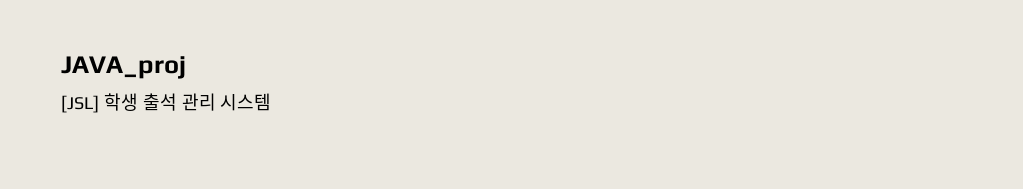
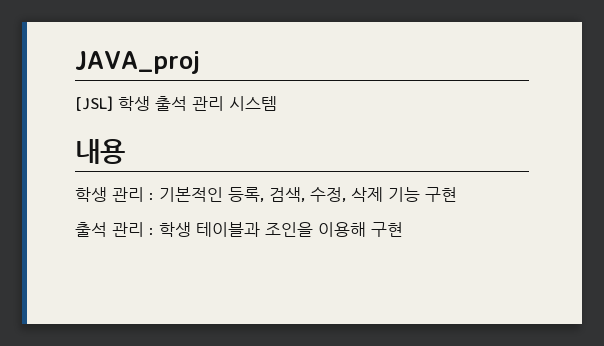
+ 내용
+ 학생 관리 : 기본적인 등록, 검색, 수정, 삭제 기능 구현
+ 출석 관리 : 학생 테이블과 조인을 이용해 구현

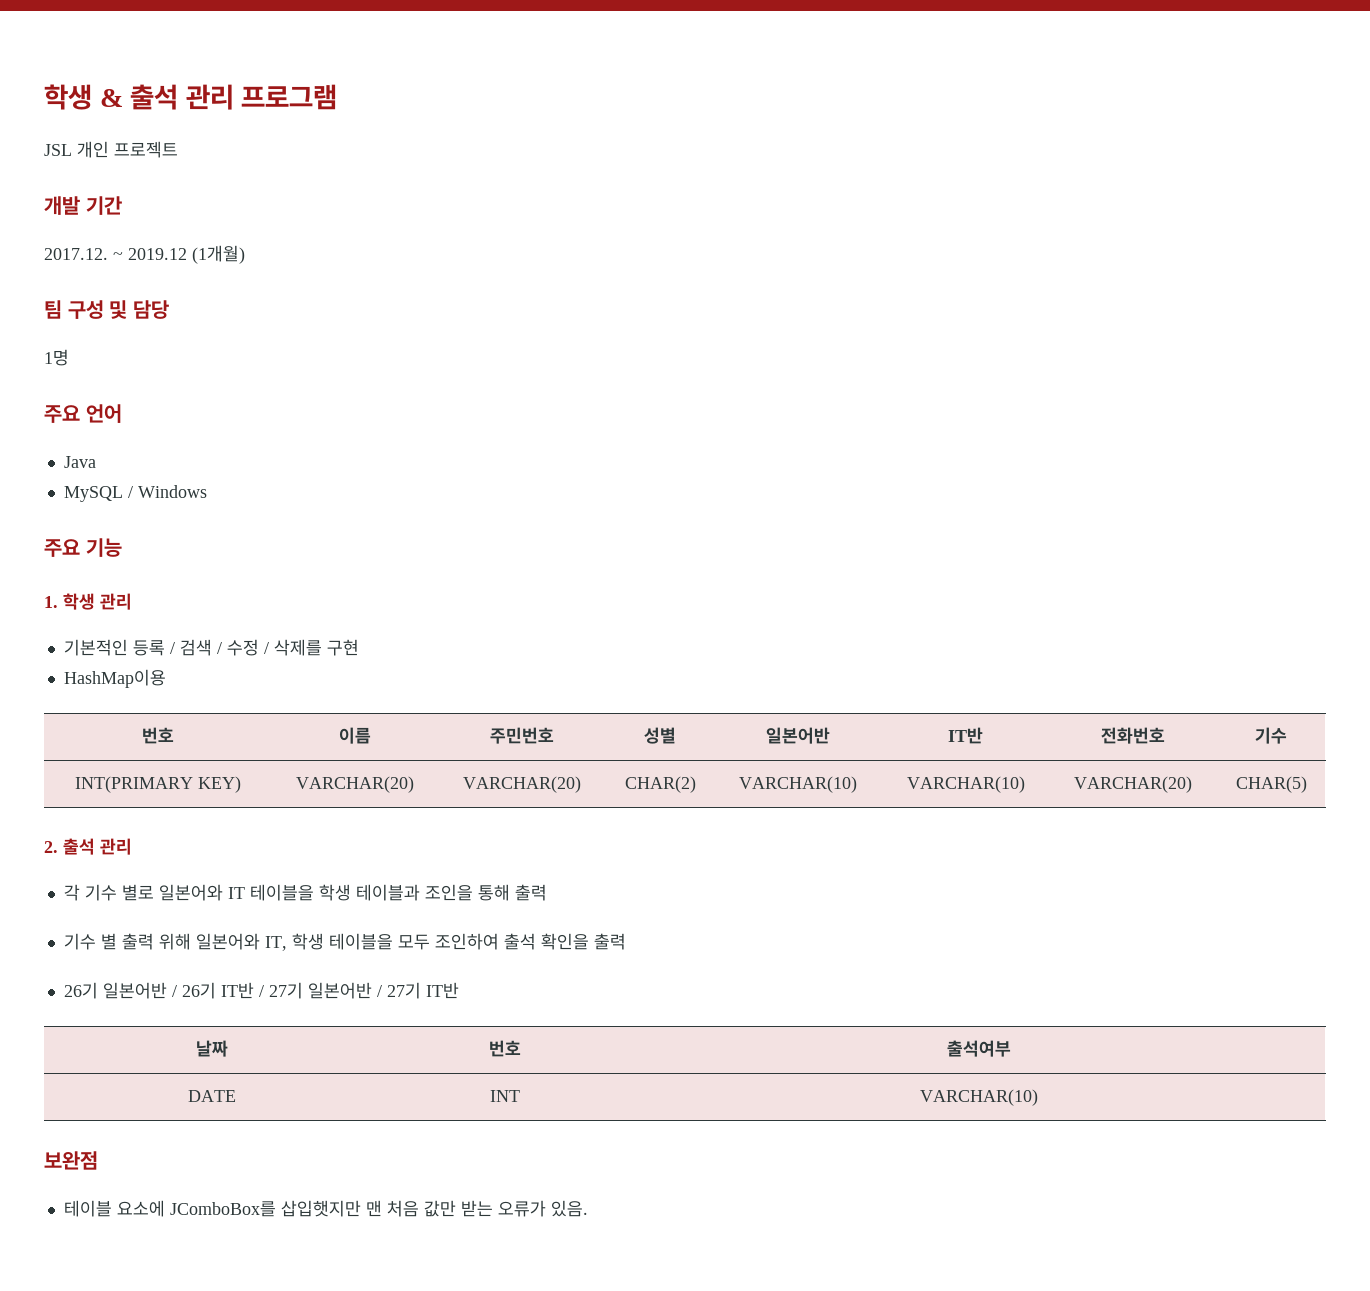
- JAVA_proj
- [JSL] 학생 출석 관리 시스템
- 내용
- 학생 관리 : 기본적인 등록, 검색, 수정, 삭제 기능 구현
- 출석 관리 : 학생 테이블과 조인을 이용해 구현
+ 학생 & 출석 관리 프로그램
+ JSL 개인 프로젝트
+ 개발 기간
+ 2017.12. ~ 2019.12 (1개월)
+ 팀 구성 및 담당
+ 1명
+ 주요 언어
+ Java
+ MySQL / Windows
+ 주요 기능
+ 1. 학생 관리
+ 기본적인 등록 / 검색 / 수정 / 삭제를 구현
+ HashMap이용
+ 번호 | 이름 | 주민번호 | 성별 | 일본어반 | IT반 | 전화번호 | 기수
+ INT(PRIMARY KEY) | VARCHAR(20) | VARCHAR(20) | CHAR(2) | VARCHAR(10) | VARCHAR(10) | VARCHAR(20) | CHAR(5)
+ 2. 출석 관리
+ 각 기수 별로 일본어와 IT 테이블을 학생 테이블과 조인을 통해 출력
+ 기수 별 출력 위해 일본어와 IT, 학생 테이블을 모두 조인하여 출석 확인을 출력
+ 26기 일본어반 / 26기 IT반 / 27기 일본어반 / 27기 IT반
+ 날짜 | 번호 | 출석여부
+ DATE | INT | VARCHAR(10)
+ 보완점
+ 테이블 요소에 JComboBox를 삽입햇지만 맨 처음 값만 받는 오류가 있음.

